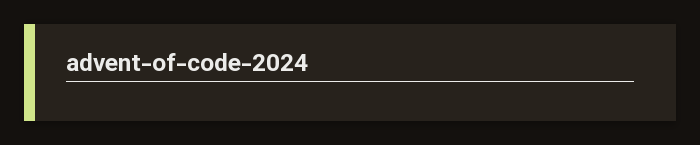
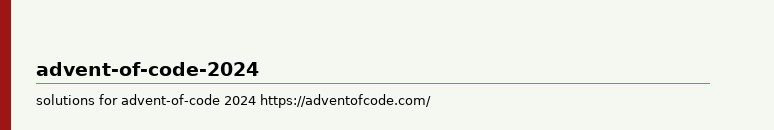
+ solutions for advent-of-code 2024 https://adventofcode.com/

